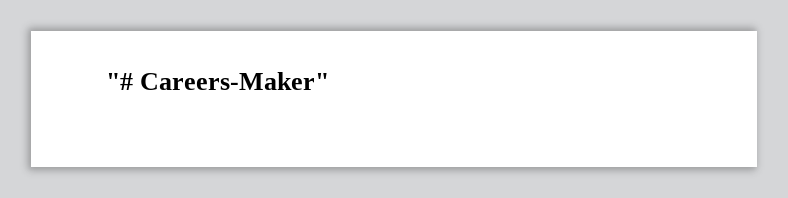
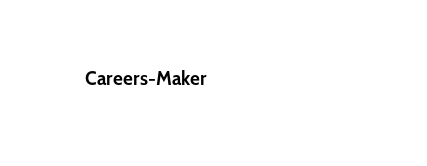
- "# Careers-Maker"
+ Careers-Maker

